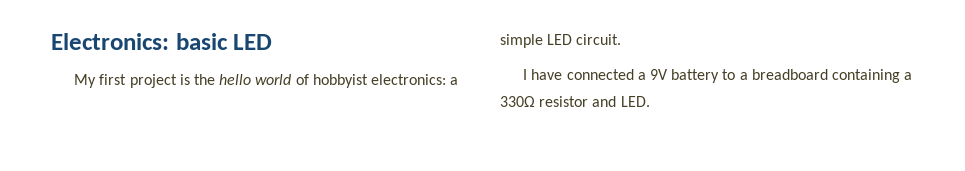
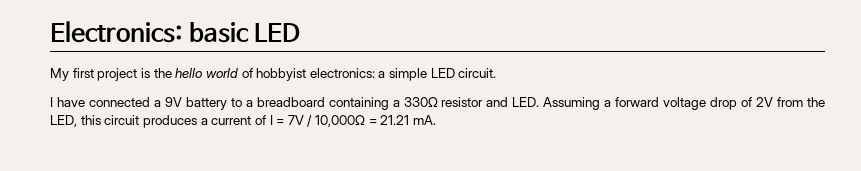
- I have connected a 9V battery to a breadboard containing a 330Ω resistor and LED.
+ I have connected a 9V battery to a breadboard containing a 330Ω resistor and LED. Assuming a forward voltage drop of 2V from the LED, this circuit produces a current of I = 7V / 10,000Ω = 21.21 mA.

